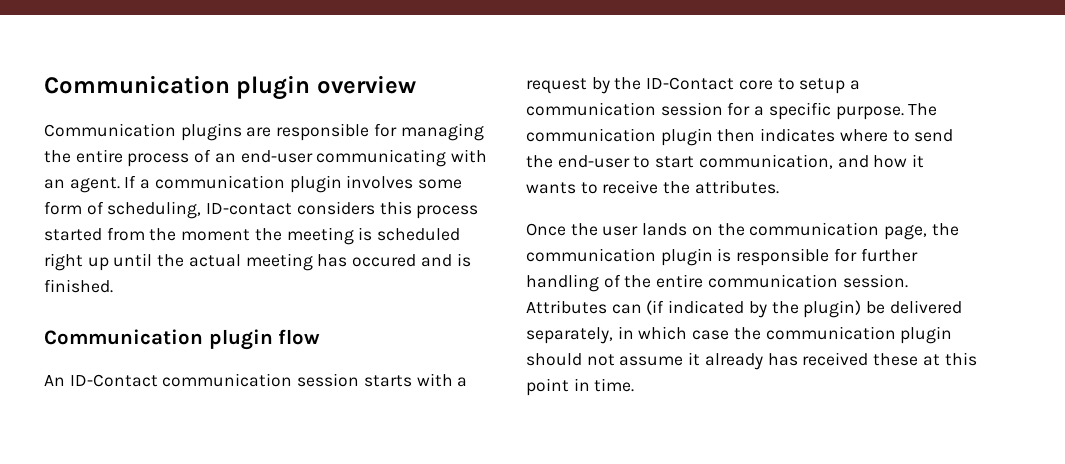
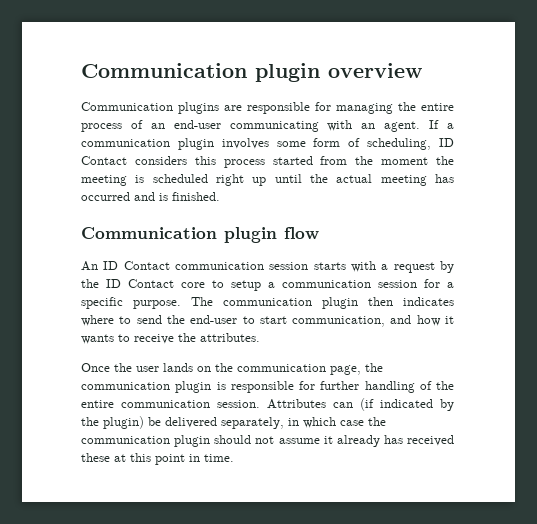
- If a communication plugin involves some form of scheduling, ID-contact considers this process started from the moment the meeting is scheduled right up until the actual meeting has occured and is finished.
+ If a communication plugin involves some form of scheduling, ID Contact considers this process started from the moment the meeting is scheduled right up until the actual meeting has occurred and is finished.
- An ID-Contact communication session starts with a request by the ID-Contact core to setup a communication session for a specific purpose.
+ An ID Contact communication session starts with a request by the ID Contact core to setup a communication session for a specific purpose.

